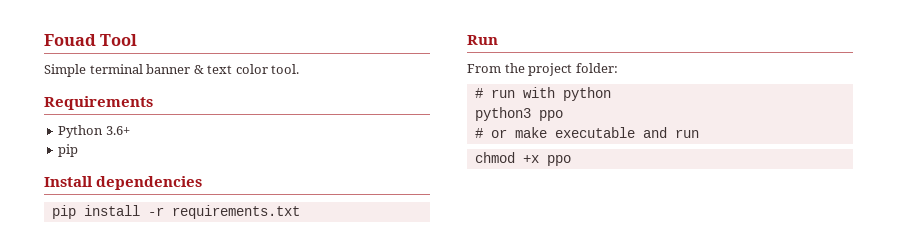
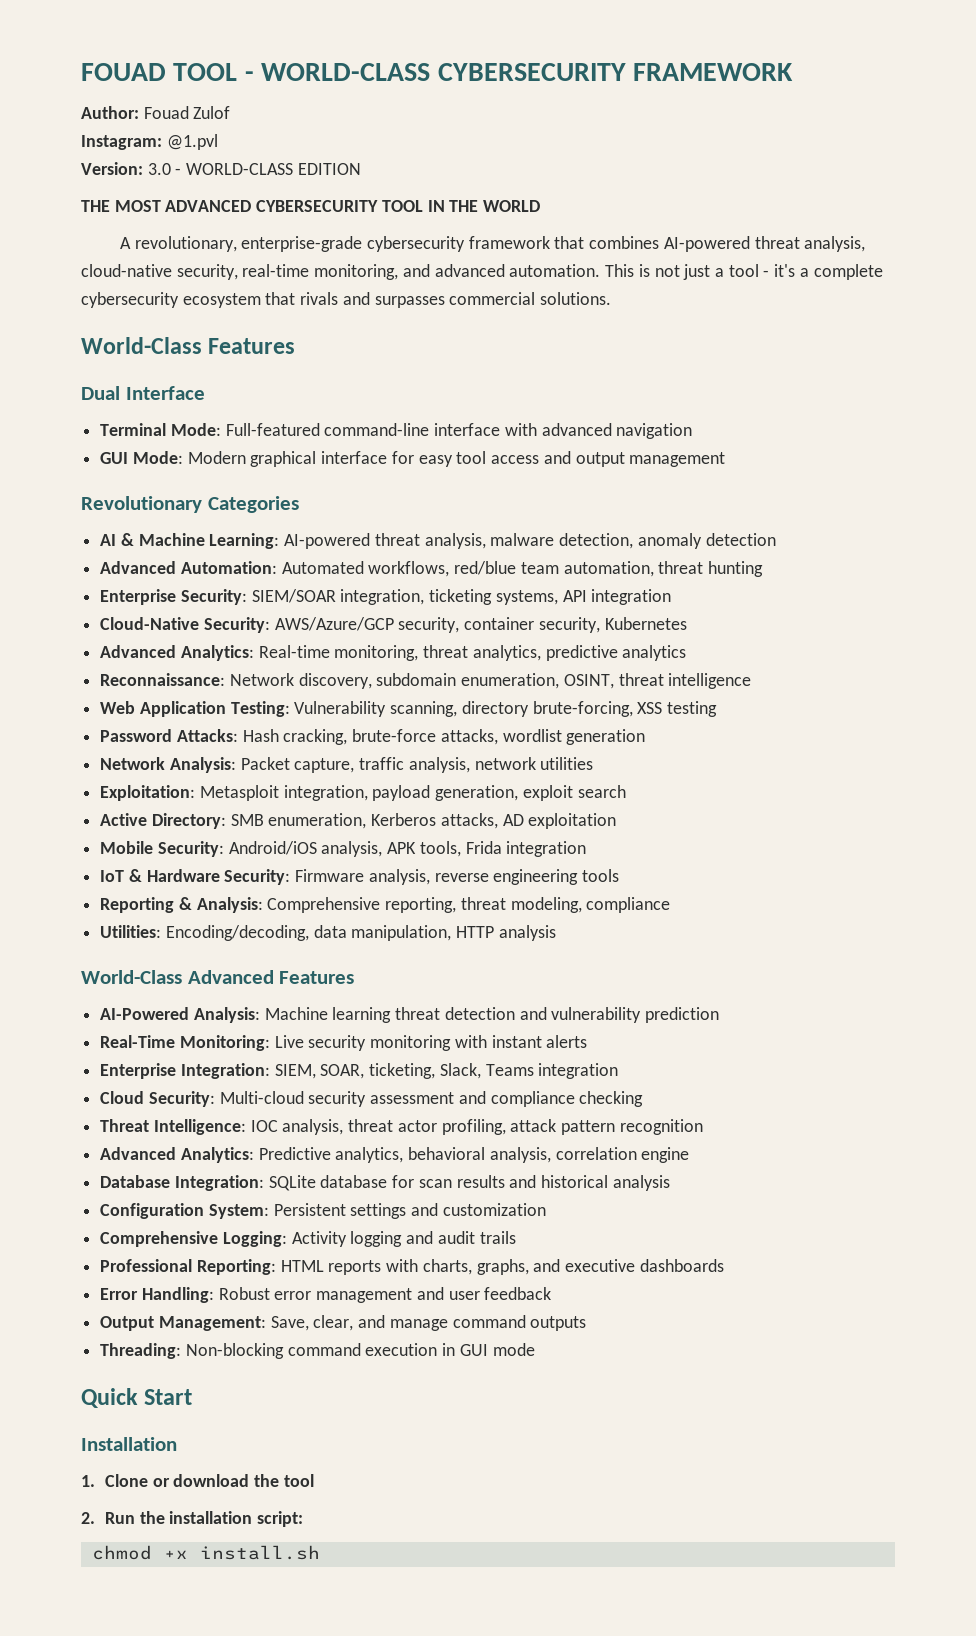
- Fouad Tool
- Simple terminal banner & text color tool.
- Requirements
- Python 3.6+
- pip
- Install dependencies
- pip install -r requirements.txt
- Run
- From the project folder:
- # run with python
- python3 ppo
- # or make executable and run
+ FOUAD TOOL - WORLD-CLASS CYBERSECURITY FRAMEWORK
+ Author: Fouad Zulof
+ Instagram: @1.pvl
+ Version: 3.0 - WORLD-CLASS EDITION
+ THE MOST ADVANCED CYBERSECURITY TOOL IN THE WORLD
+ A revolutionary, enterprise-grade cybersecurity framework that combines AI-powered threat analysis, cloud-native security, real-time monitoring, and advanced automation. This is not just a tool - it's a complete cybersecurity ecosystem that rivals and surpasses commercial solutions.
+ World-Class Features
+ Dual Interface
+ Terminal Mode: Full-featured command-line interface with advanced navigation
+ GUI Mode: Modern graphical interface for easy tool access and output management
+ Revolutionary Categories
+ AI & Machine Learning: AI-powered threat analysis, malware detection, anomaly detection
+ Advanced Automation: Automated workflows, red/blue team automation, threat hunting
+ Enterprise Security: SIEM/SOAR integration, ticketing systems, API integration
+ Cloud-Native Security: AWS/Azure/GCP security, container security, Kubernetes
+ Advanced Analytics: Real-time monitoring, threat analytics, predictive analytics
+ Reconnaissance: Network discovery, subdomain enumeration, OSINT, threat intelligence
+ Web Application Testing: Vulnerability scanning, directory brute-forcing, XSS testing
+ Password Attacks: Hash cracking, brute-force attacks, wordlist generation
+ Network Analysis: Packet capture, traffic analysis, network utilities
+ Exploitation: Metasploit integration, payload generation, exploit search
+ Active Directory: SMB enumeration, Kerberos attacks, AD exploitation
+ Mobile Security: Android/iOS analysis, APK tools, Frida integration
+ IoT & Hardware Security: Firmware analysis, reverse engineering tools
+ Reporting & Analysis: Comprehensive reporting, threat modeling, compliance
+ Utilities: Encoding/decoding, data manipulation, HTTP analysis
+ World-Class Advanced Features
+ AI-Powered Analysis: Machine learning threat detection and vulnerability prediction
+ Real-Time Monitoring: Live security monitoring with instant alerts
+ Enterprise Integration: SIEM, SOAR, ticketing, Slack, Teams integration
+ Cloud Security: Multi-cloud security assessment and compliance checking
+ Threat Intelligence: IOC analysis, threat actor profiling, attack pattern recognition
+ Advanced Analytics: Predictive analytics, behavioral analysis, correlation engine
+ Database Integration: SQLite database for scan results and historical analysis
+ Configuration System: Persistent settings and customization
+ Comprehensive Logging: Activity logging and audit trails
+ Professional Reporting: HTML reports with charts, graphs, and executive dashboards
+ Error Handling: Robust error management and user feedback
+ Output Management: Save, clear, and manage command outputs
+ Threading: Non-blocking command execution in GUI mode
+ Quick Start
+ Installation
+ 1. Clone or download the tool
+ 2. Run the installation script:
- chmod +x ppo
+ chmod +x install.sh

